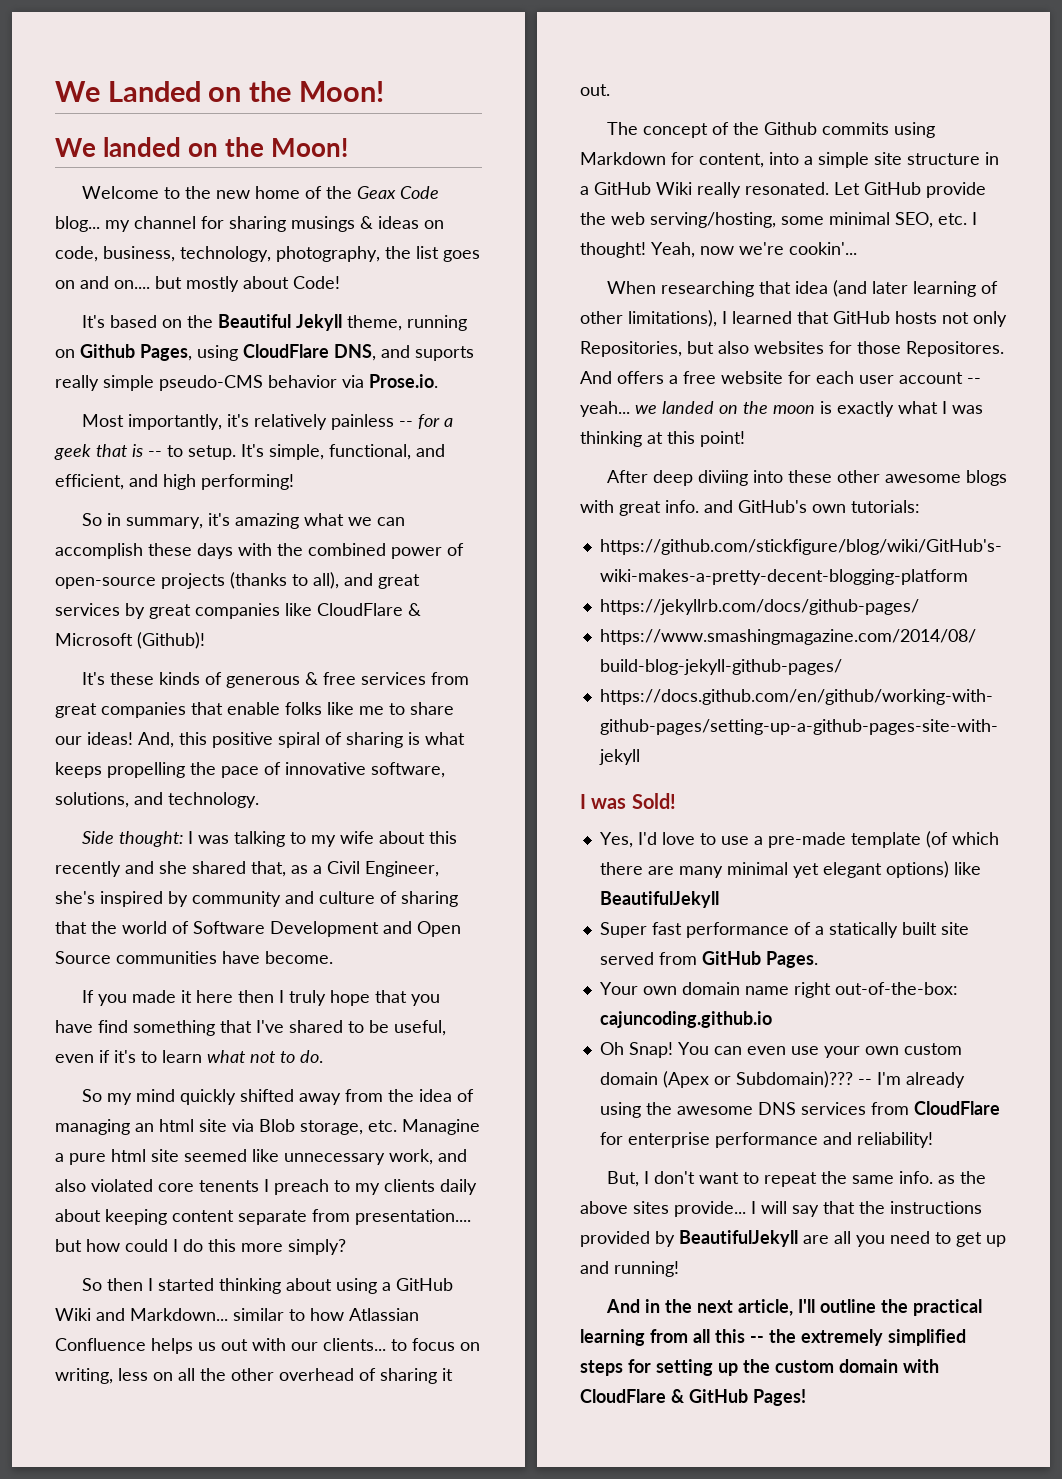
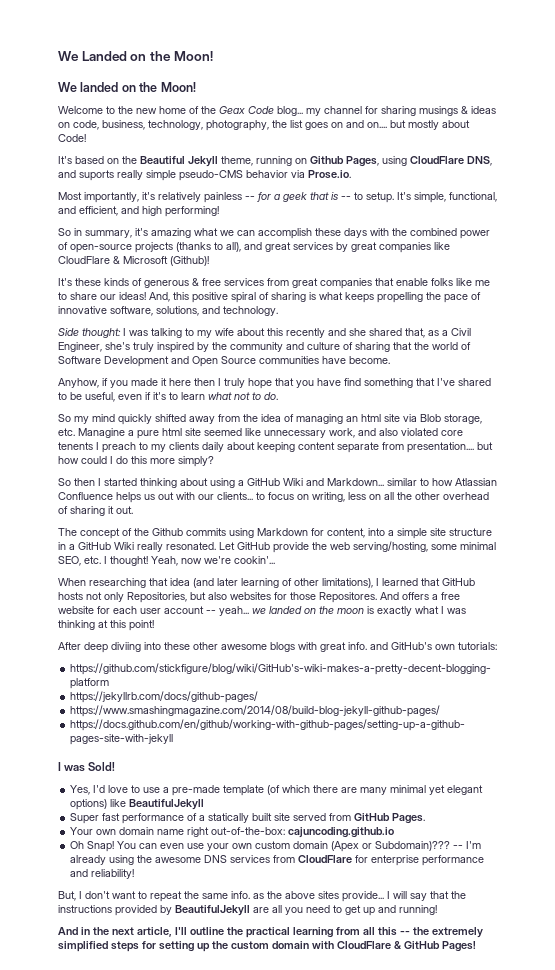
- Side thought: I was talking to my wife about this recently and she shared that, as a Civil Engineer, she's inspired by community and culture of sharing that the world of Software Development and Open Source communities have become.
+ Side thought: I was talking to my wife about this recently and she shared that, as a Civil Engineer, she's truly inspired by the community and culture of sharing that the world of Software Development and Open Source communities have become.
- If you made it here then I truly hope that you have find something that I've shared to be useful, even if it's to learn what not to do.
+ Anyhow, if you made it here then I truly hope that you have find something that I've shared to be useful, even if it's to learn what not to do.

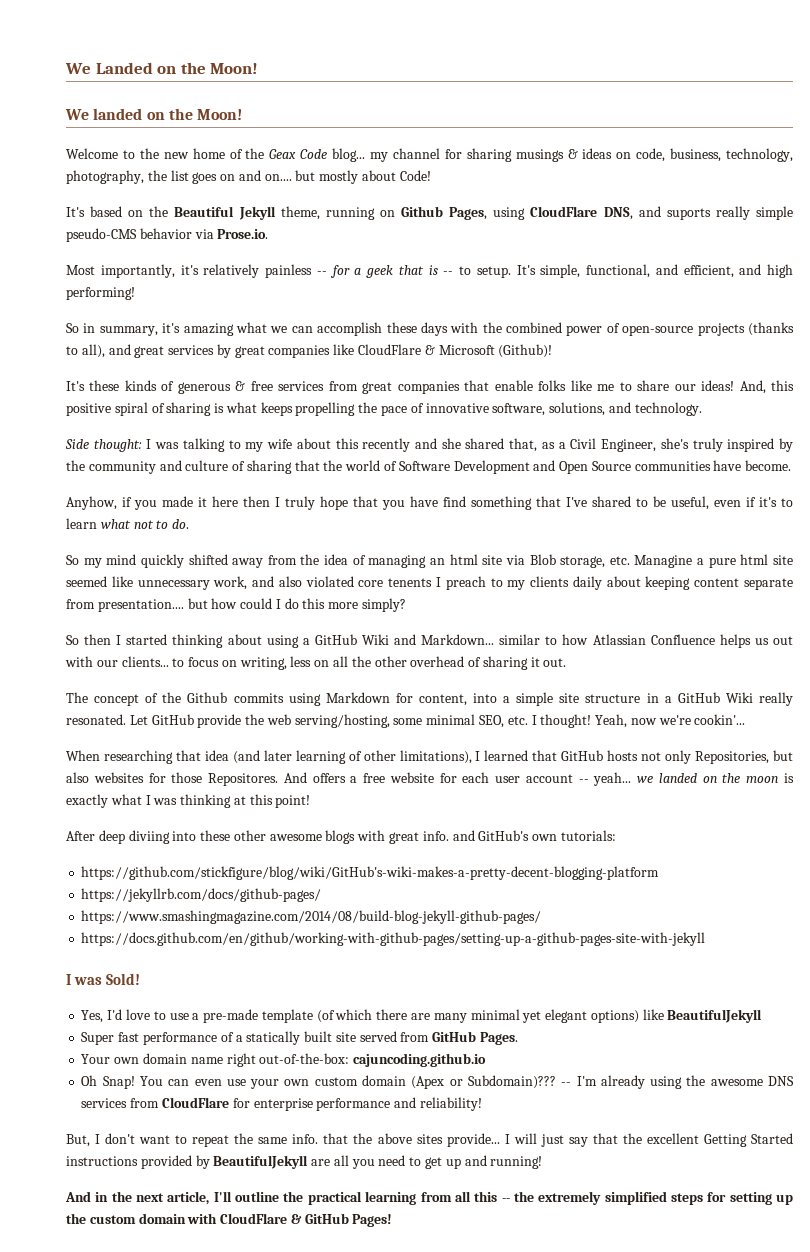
- But, I don't want to repeat the same info. as the above sites provide...
+ But, I don't want to repeat the same info. that the above sites provide...
- I will say that the instructions provided by BeautifulJekyll are all you need to get up and running!
+ I will just say that the excellent Getting Started instructions provided by BeautifulJekyll are all you need to get up and running!

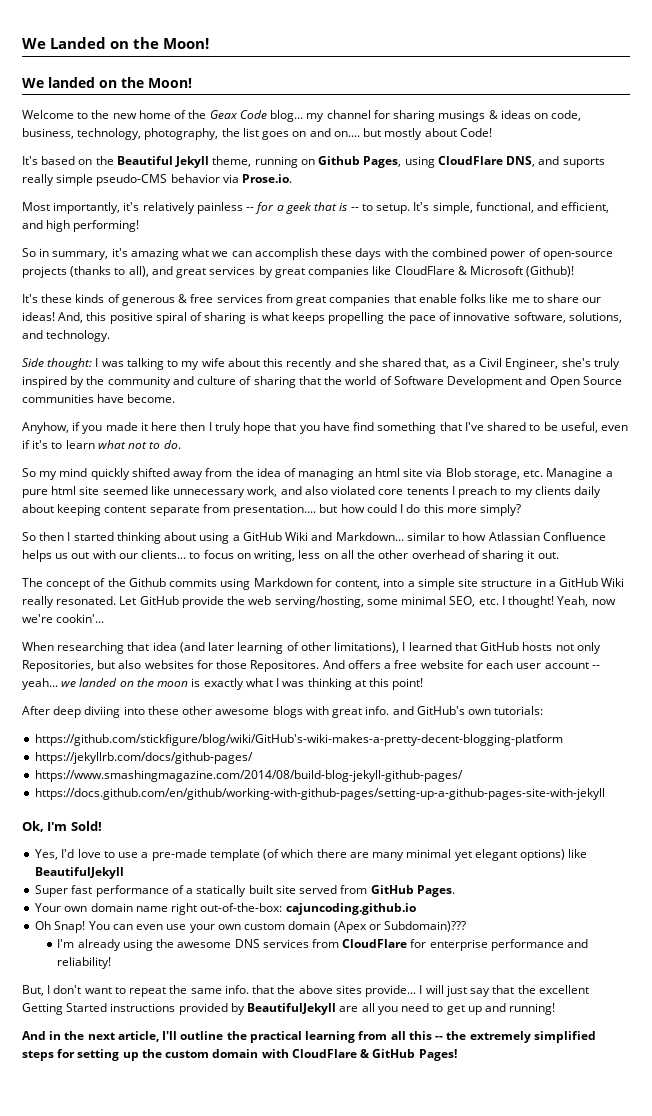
- I was Sold!
+ Ok, I'm Sold!
- You can even use your own custom domain (Apex or Subdomain)??? -- I'm already using the awesome DNS services from CloudFlare for enterprise performance and reliability!
+ You can even use your own custom domain (Apex or Subdomain)???
+ I'm already using the awesome DNS services from CloudFlare for enterprise performance and reliability!

